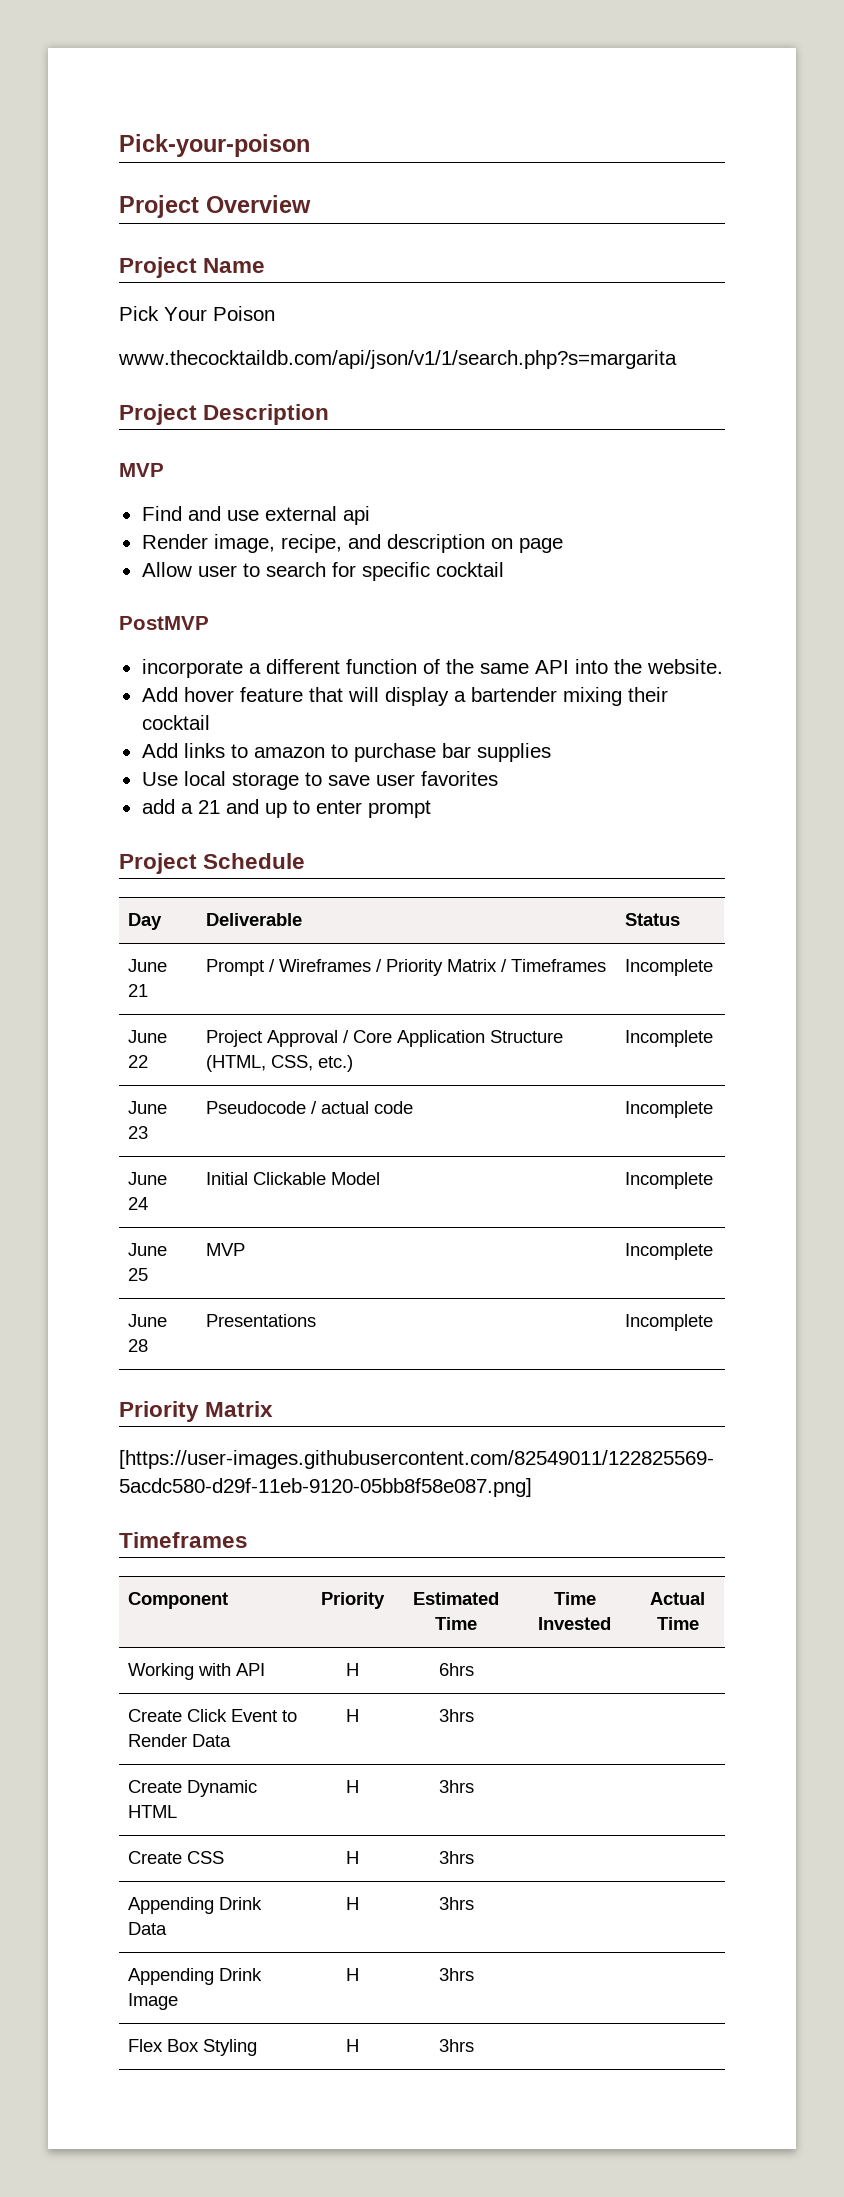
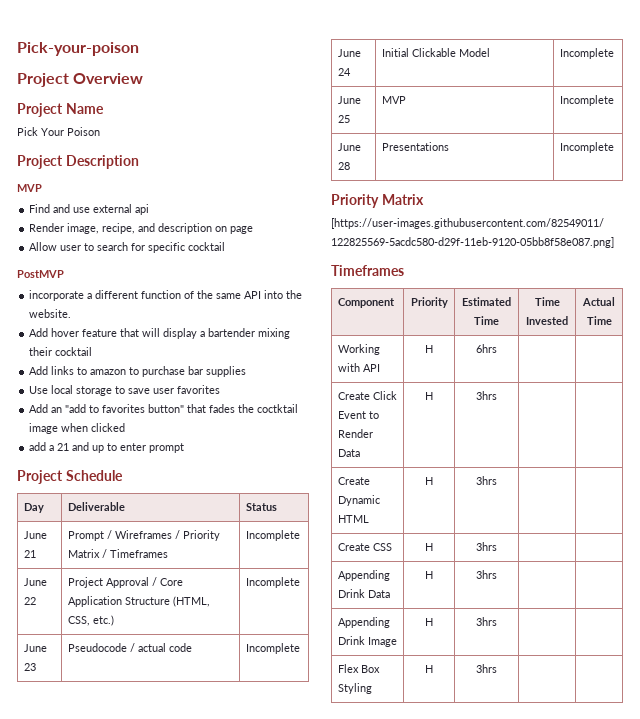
- www.thecocktaildb.com/api/json/v1/1/search.php?s=margarita
+ Add an "add to favorites button" that fades the coctktail image when clicked

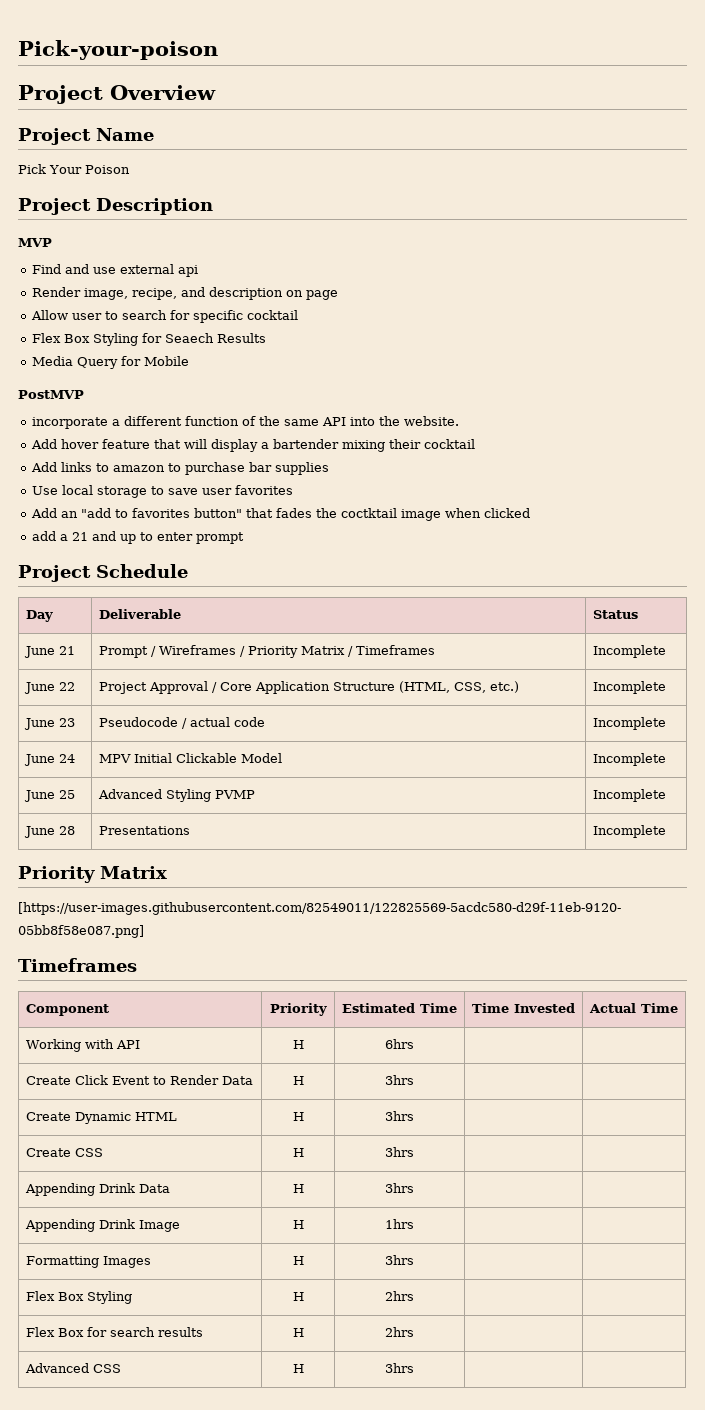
+ Flex Box Styling for Seaech Results
+ Media Query for Mobile
- June 24 | Initial Clickable Model | Incomplete
+ June 24 | MPV Initial Clickable Model | Incomplete
- June 25 | MVP | Incomplete
+ June 25 | Advanced Styling PVMP | Incomplete
- Appending Drink Image | H | 3hrs | |
+ Appending Drink Image | H | 1hrs | |
+ Formatting Images | H | 3hrs | |
- Flex Box Styling | H | 3hrs | |
+ Flex Box Styling | H | 2hrs | |
+ Flex Box for search results | H | 2hrs | |
+ Advanced CSS | H | 3hrs | |

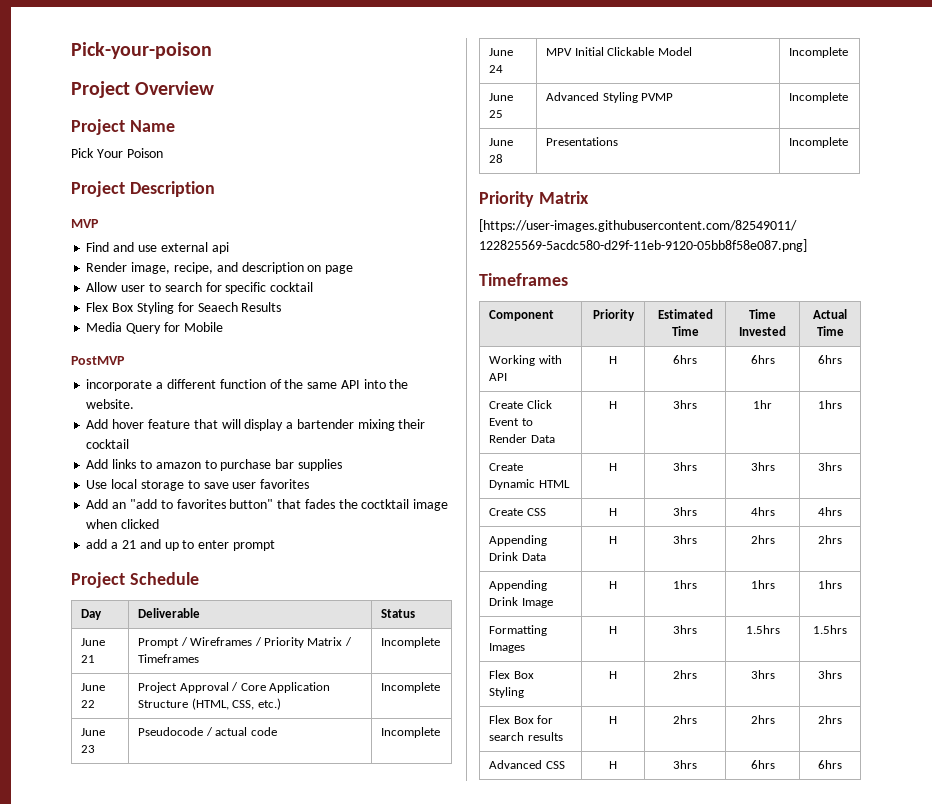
- Working with API | H | 6hrs | |
+ Working with API | H | 6hrs | 6hrs | 6hrs
- Create Click Event to Render Data | H | 3hrs | |
+ Create Click Event to Render Data | H | 3hrs | 1hr | 1hrs
- Create Dynamic HTML | H | 3hrs | |
+ Create Dynamic HTML | H | 3hrs | 3hrs | 3hrs
- Create CSS | H | 3hrs | |
+ Create CSS | H | 3hrs | 4hrs | 4hrs
- Appending Drink Data | H | 3hrs | |
+ Appending Drink Data | H | 3hrs | 2hrs | 2hrs
- Appending Drink Image | H | 1hrs | |
+ Appending Drink Image | H | 1hrs | 1hrs | 1hrs
- Formatting Images | H | 3hrs | |
+ Formatting Images | H | 3hrs | 1.5hrs | 1.5hrs
- Flex Box Styling | H | 2hrs | |
+ Flex Box Styling | H | 2hrs | 3hrs | 3hrs
- Flex Box for search results | H | 2hrs | |
+ Flex Box for search results | H | 2hrs | 2hrs | 2hrs
- Advanced CSS | H | 3hrs | |
+ Advanced CSS | H | 3hrs | 6hrs | 6hrs

